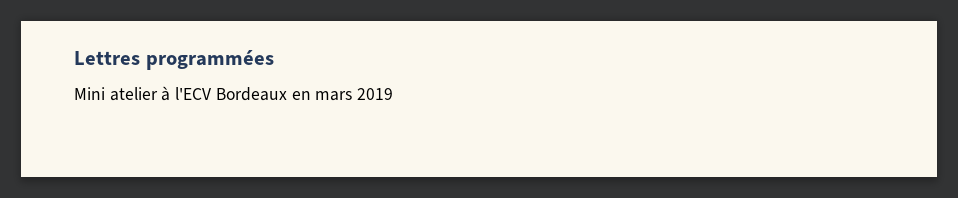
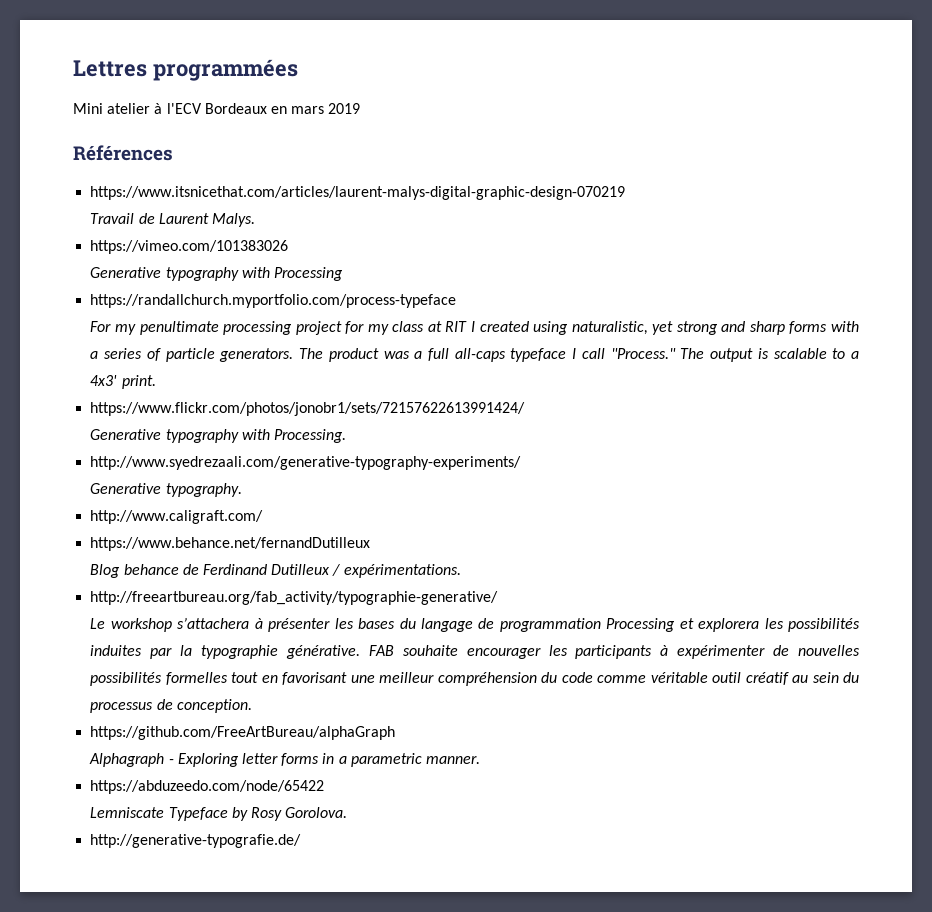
+ Références
+ https://www.itsnicethat.com/articles/laurent-malys-digital-graphic-design-070219
+ Travail de Laurent Malys.
+ https://vimeo.com/101383026
+ Generative typography with Processing
+ https://randallchurch.myportfolio.com/process-typeface
+ For my penultimate processing project for my class at RIT I created using naturalistic, yet strong and sharp forms with a series of particle generators. The product was a full all-caps typeface I call "Process." The output is scalable to a 4x3' print.
+ https://www.flickr.com/photos/jonobr1/sets/72157622613991424/
+ Generative typography with Processing.
+ http://www.syedrezaali.com/generative-typography-experiments/
+ Generative typography.
+ http://www.caligraft.com/
+ https://www.behance.net/fernandDutilleux
+ Blog behance de Ferdinand Dutilleux / expérimentations.
+ http://freeartbureau.org/fab_activity/typographie-generative/
+ Le workshop s’attachera à présenter les bases du langage de programmation Processing et explorera les possibilités induites par la typographie générative. FAB souhaite encourager les participants à expérimenter de nouvelles possibilités formelles tout en favorisant une meilleur compréhension du code comme véritable outil créatif au sein du processus de conception.
+ https://github.com/FreeArtBureau/alphaGraph
+ Alphagraph - Exploring letter forms in a parametric manner.
+ https://abduzeedo.com/node/65422
+ Lemniscate Typeface by Rosy Gorolova.
+ http://generative-typografie.de/

